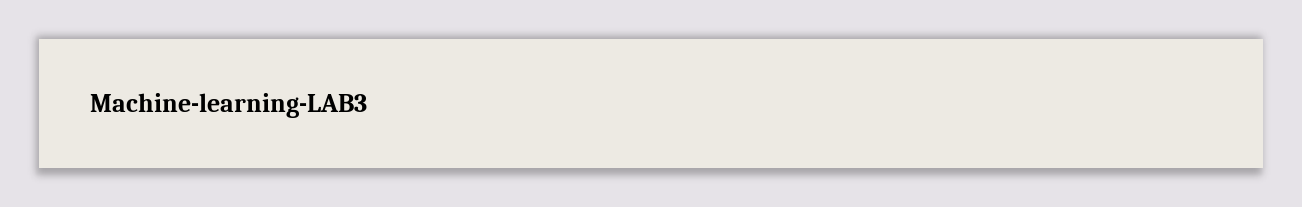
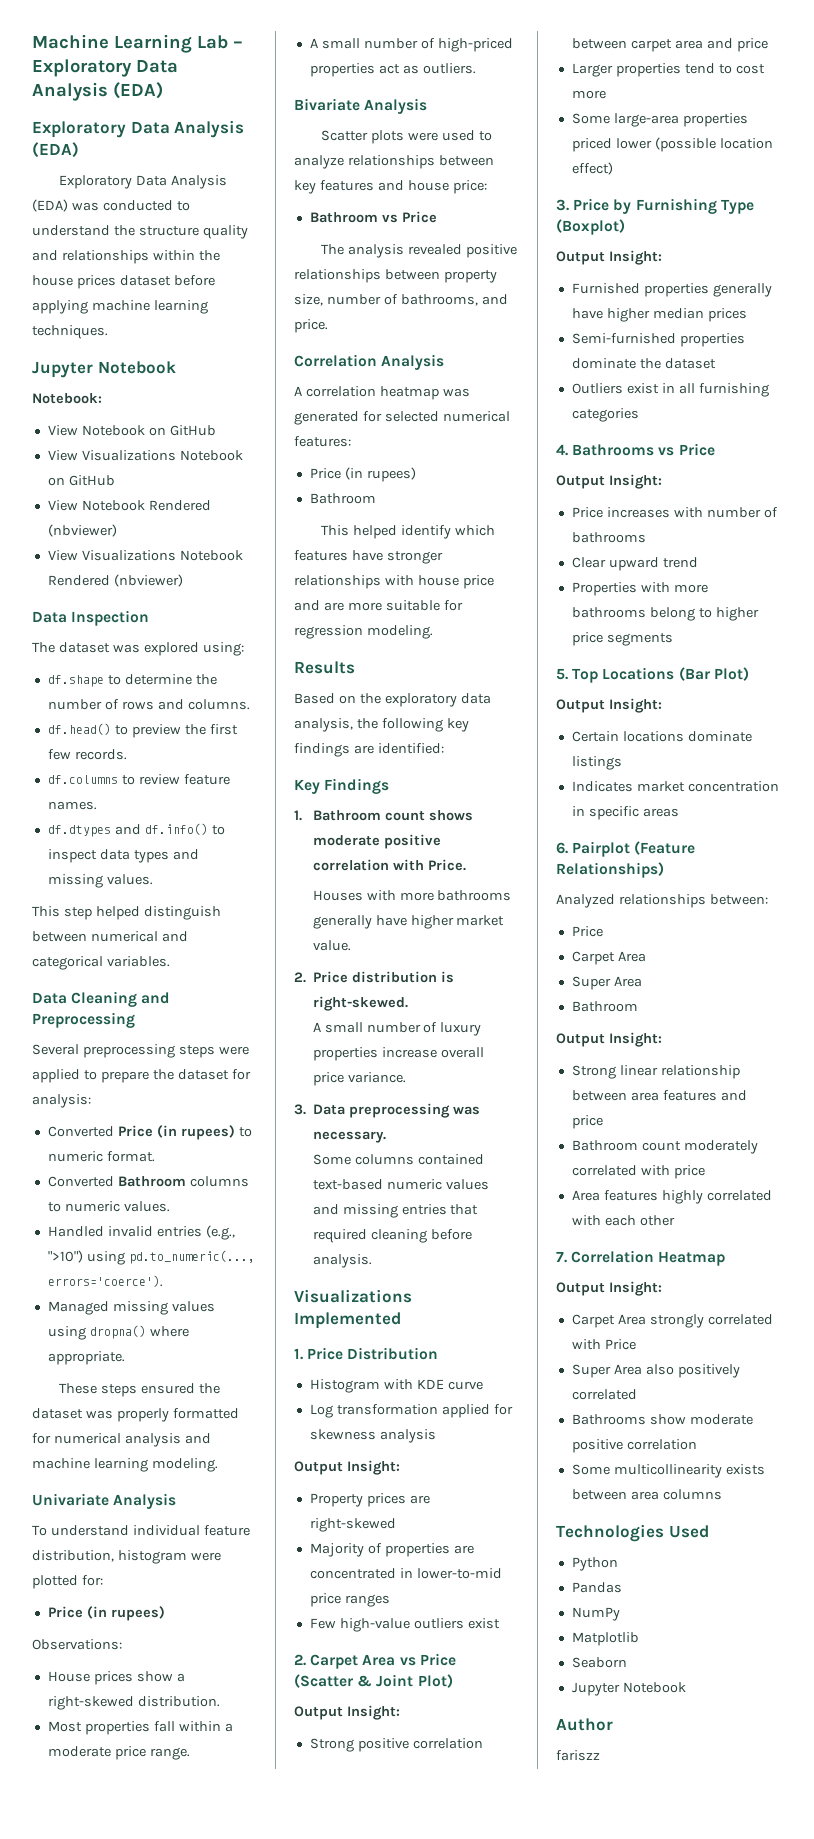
- Machine-learning-LAB3
+ Machine Learning Lab – Exploratory Data Analysis (EDA)
+ Exploratory Data Analysis (EDA)
+ Exploratory Data Analysis (EDA) was conducted to understand the structure quality and relationships within the house prices dataset before applying machine learning techniques.
+ Jupyter Notebook
+ Notebook:
+ View Notebook on GitHub
+ View Visualizations Notebook on GitHub
+ View Notebook Rendered (nbviewer)
+ View Visualizations Notebook Rendered (nbviewer)
+ Data Inspection
+ The dataset was explored using:
+ df.shape to determine the number of rows and columns.
+ df.head() to preview the first few records.
+ df.columns to review feature names.
+ df.dtypes and df.info() to inspect data types and missing values.
+ This step helped distinguish between numerical and categorical variables.
+ Data Cleaning and Preprocessing
+ Several preprocessing steps were applied to prepare the dataset for analysis:
+ Converted Price (in rupees) to numeric format.
+ Converted Bathroom columns to numeric values.
+ Handled invalid entries (e.g., ">10") using pd.to_numeric(..., errors='coerce').
+ Managed missing values using dropna() where appropriate.
+ These steps ensured the dataset was properly formatted for numerical analysis and machine learning modeling.
+ Univariate Analysis
+ To understand individual feature distribution, histogram were plotted for:
+ Price (in rupees)
+ Observations:
+ House prices show a right-skewed distribution.
+ Most properties fall within a moderate price range.
+ A small number of high-priced properties act as outliers.
+ Bivariate Analysis
+ Scatter plots were used to analyze relationships between key features and house price:
+ Bathroom vs Price
+ The analysis revealed positive relationships between property size, number of bathrooms, and price.
+ Correlation Analysis
+ A correlation heatmap was generated for selected numerical features:
+ Price (in rupees)
+ Bathroom
+ This helped identify which features have stronger relationships with house price and are more suitable for regression modeling.
+ Results
+ Based on the exploratory data analysis, the following key findings are identified:
+ Key Findings
+ 1. Bathroom count shows moderate positive correlation with Price.
+ Houses with more bathrooms generally have higher market value.
+ 2. Price distribution is right-skewed.
+ A small number of luxury properties increase overall price variance.
+ 3. Data preprocessing was necessary.
+ Some columns contained text-based numeric values and missing entries that required cleaning before analysis.
+ Visualizations Implemented
+ 1. Price Distribution
+ Histogram with KDE curve
+ Log transformation applied for skewness analysis
+ Output Insight:
+ Property prices are right-skewed
+ Majority of properties are concentrated in lower-to-mid price ranges
+ Few high-value outliers exist
+ 2. Carpet Area vs Price (Scatter & Joint Plot)
+ Output Insight:
+ Strong positive correlation between carpet area and price
+ Larger properties tend to cost more
+ Some large-area properties priced lower (possible location effect)
+ 3. Price by Furnishing Type (Boxplot)
+ Output Insight:
+ Furnished properties generally have higher median prices
+ Semi-furnished properties dominate the dataset
+ Outliers exist in all furnishing categories
+ 4. Bathrooms vs Price
+ Output Insight:
+ Price increases with number of bathrooms
+ Clear upward trend
+ Properties with more bathrooms belong to higher price segments
+ 5. Top Locations (Bar Plot)
+ Output Insight:
+ Certain locations dominate listings
+ Indicates market concentration in specific areas
+ 6. Pairplot (Feature Relationships)
+ Analyzed relationships between:
+ Price
+ Carpet Area
+ Super Area
+ Bathroom
+ Output Insight:
+ Strong linear relationship between area features and price
+ Bathroom count moderately correlated with price
+ Area features highly correlated with each other
+ 7. Correlation Heatmap
+ Output Insight:
+ Carpet Area strongly correlated with Price
+ Super Area also positively correlated
+ Bathrooms show moderate positive correlation
+ Some multicollinearity exists between area columns
+ Technologies Used
+ Python
+ Pandas
+ NumPy
+ Matplotlib
+ Seaborn
+ Jupyter Notebook
+ Author
+ fariszz

